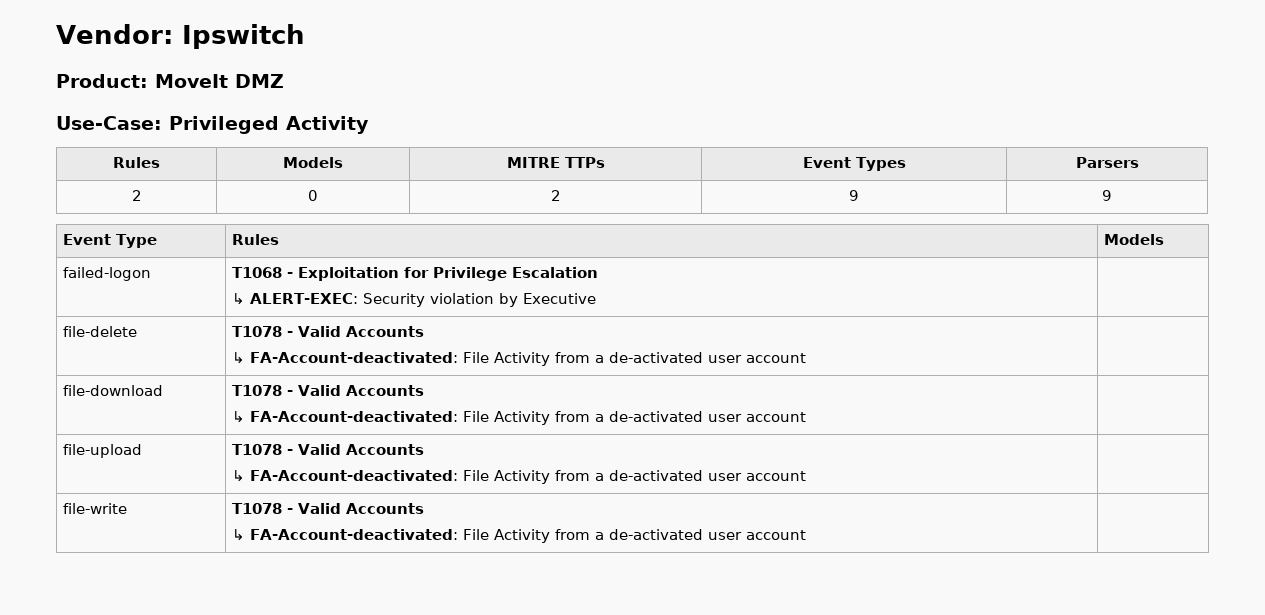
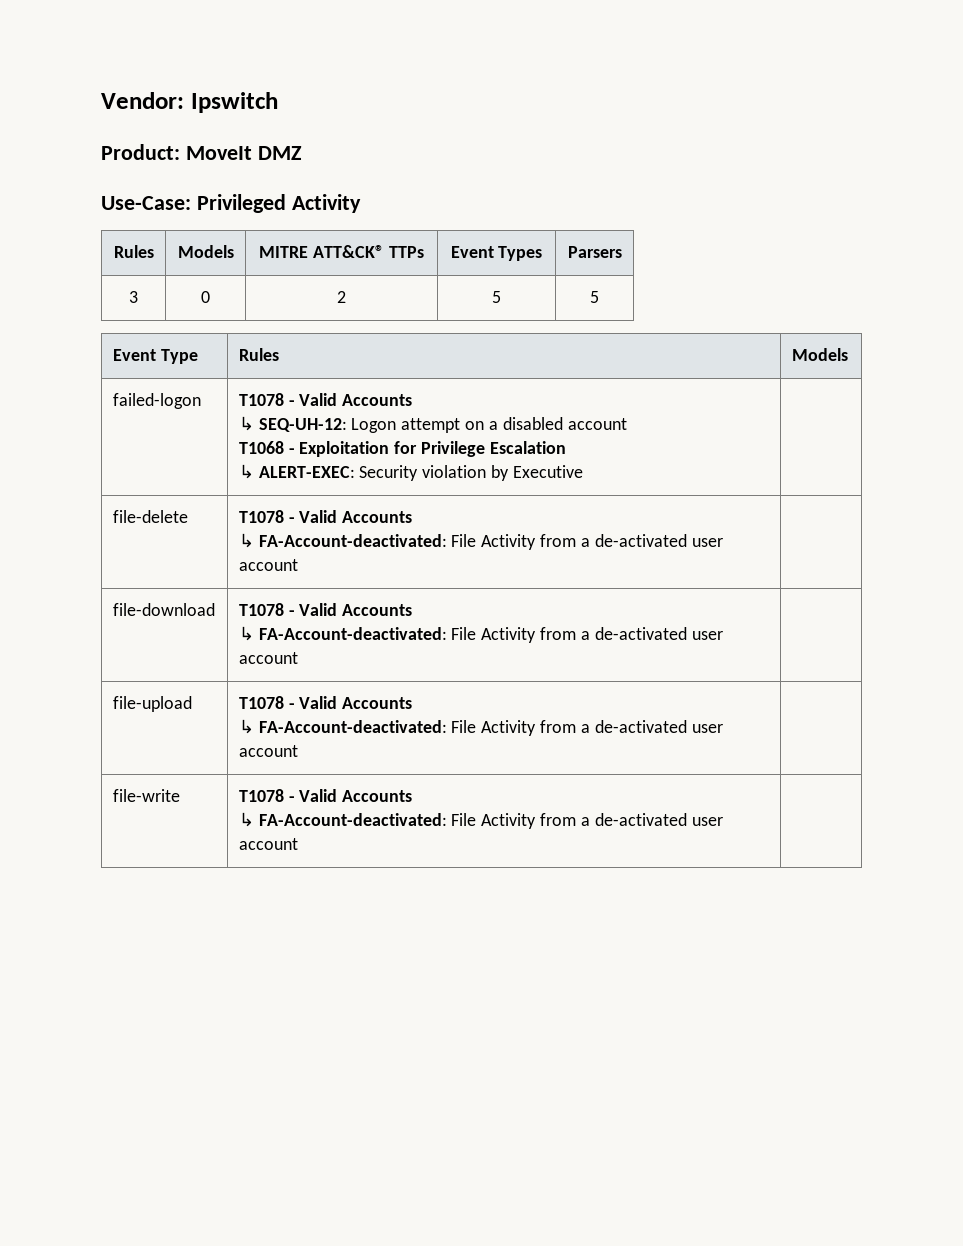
- Rules | Models | MITRE TTPs | Event Types | Parsers
+ Rules | Models | MITRE ATT&CK® TTPs | Event Types | Parsers
- 2 | 0 | 2 | 9 | 9
+ 3 | 0 | 2 | 5 | 5
- failed-logon | T1068 - Exploitation for Privilege Escalation
+ failed-logon | T1078 - Valid Accounts
+ ↳ SEQ-UH-12: Logon attempt on a disabled account
+ T1068 - Exploitation for Privilege Escalation

